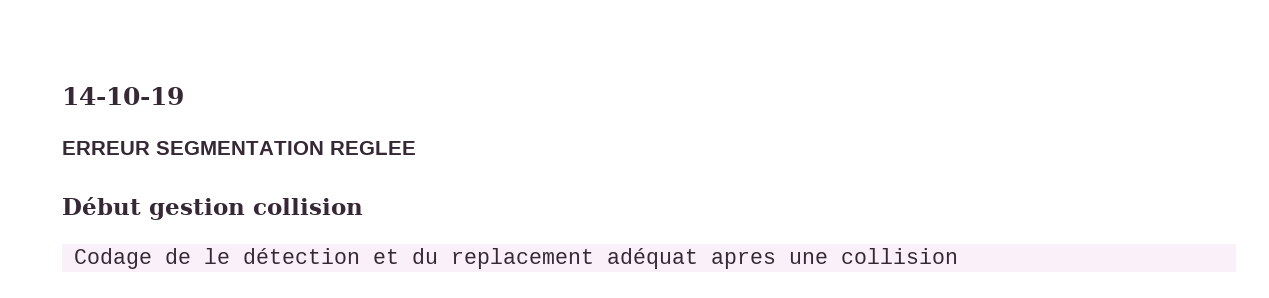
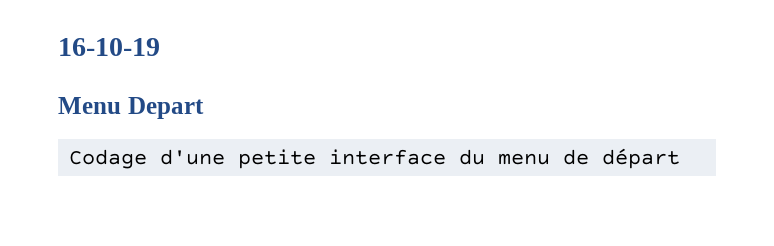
- 14-10-19
- ERREUR SEGMENTATION REGLEE
- Début gestion collision
- Codage de le détection et du replacement adéquat apres une collision
+ 16-10-19
+ Menu Depart
+ Codage d'une petite interface du menu de départ

